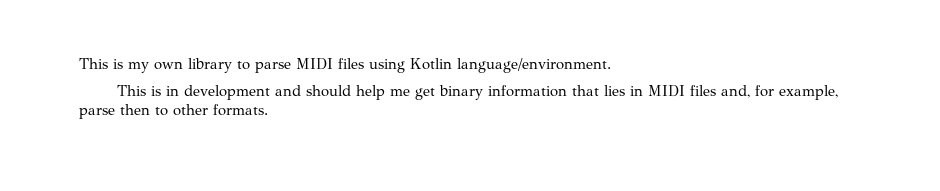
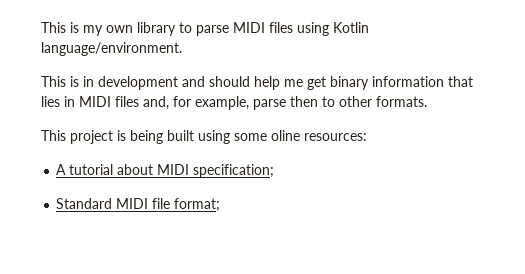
+ This project is being built using some oline resources:
+ A tutorial about MIDI specification;
+ Standard MIDI file format;

